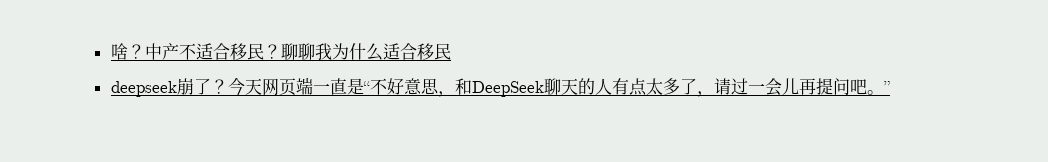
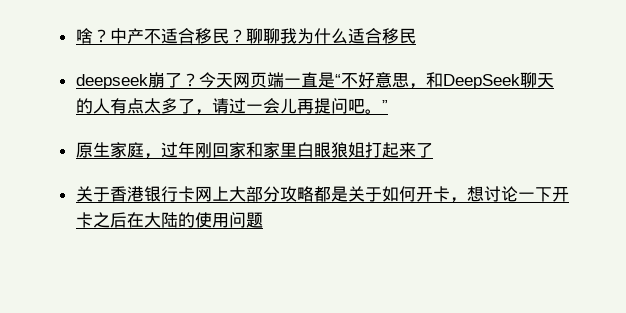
+ 原生家庭，过年刚回家和家里白眼狼姐打起来了
+ 关于香港银行卡网上大部分攻略都是关于如何开卡，想讨论一下开卡之后在大陆的使用问题

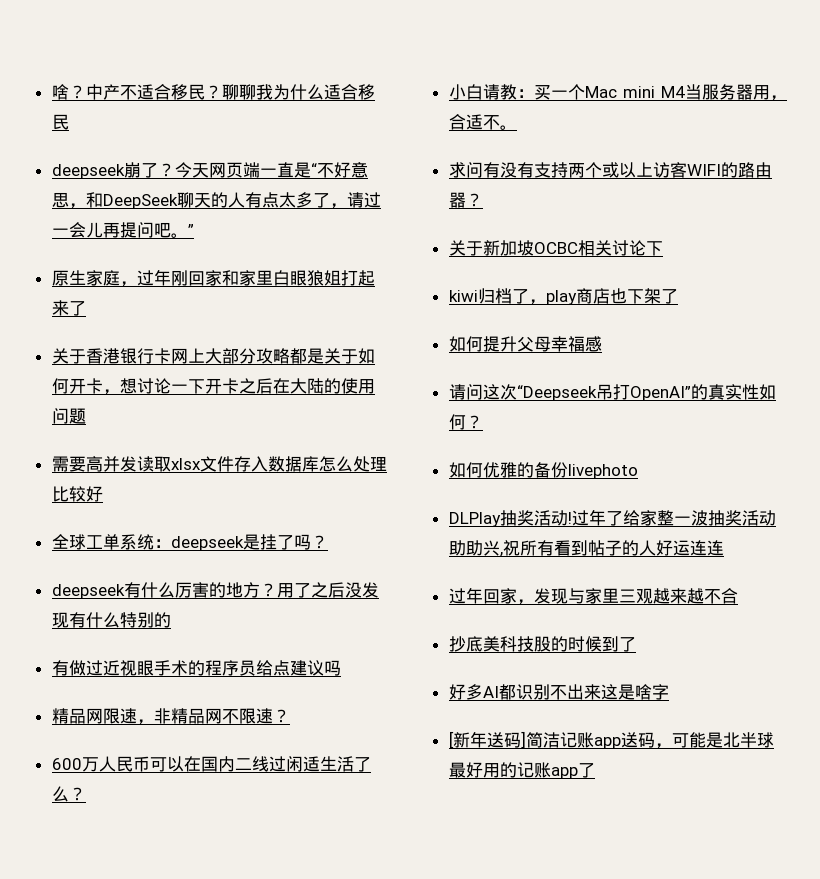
+ 需要高并发读取xlsx文件存入数据库怎么处理比较好
+ 全球工单系统：deepseek是挂了吗？
+ deepseek有什么厉害的地方？用了之后没发现有什么特别的
+ 有做过近视眼手术的程序员给点建议吗
+ 精品网限速，非精品网不限速？
+ 600万人民币可以在国内二线过闲适生活了么？
+ 小白请教：买一个Mac mini M4当服务器用，合适不。
+ 求问有没有支持两个或以上访客WIFI的路由器？
+ 关于新加坡OCBC相关讨论下
+ kiwi归档了，play商店也下架了
+ 如何提升父母幸福感
+ 请问这次“Deepseek吊打OpenAI”的真实性如何？
+ 如何优雅的备份livephoto
+ DLPlay抽奖活动!过年了给家整一波抽奖活动助助兴,祝所有看到帖子的人好运连连
+ 过年回家，发现与家里三观越来越不合
+ 抄底美科技股的时候到了
+ 好多AI都识别不出来这是啥字
+ [新年送码]简洁记账app送码，可能是北半球最好用的记账app了

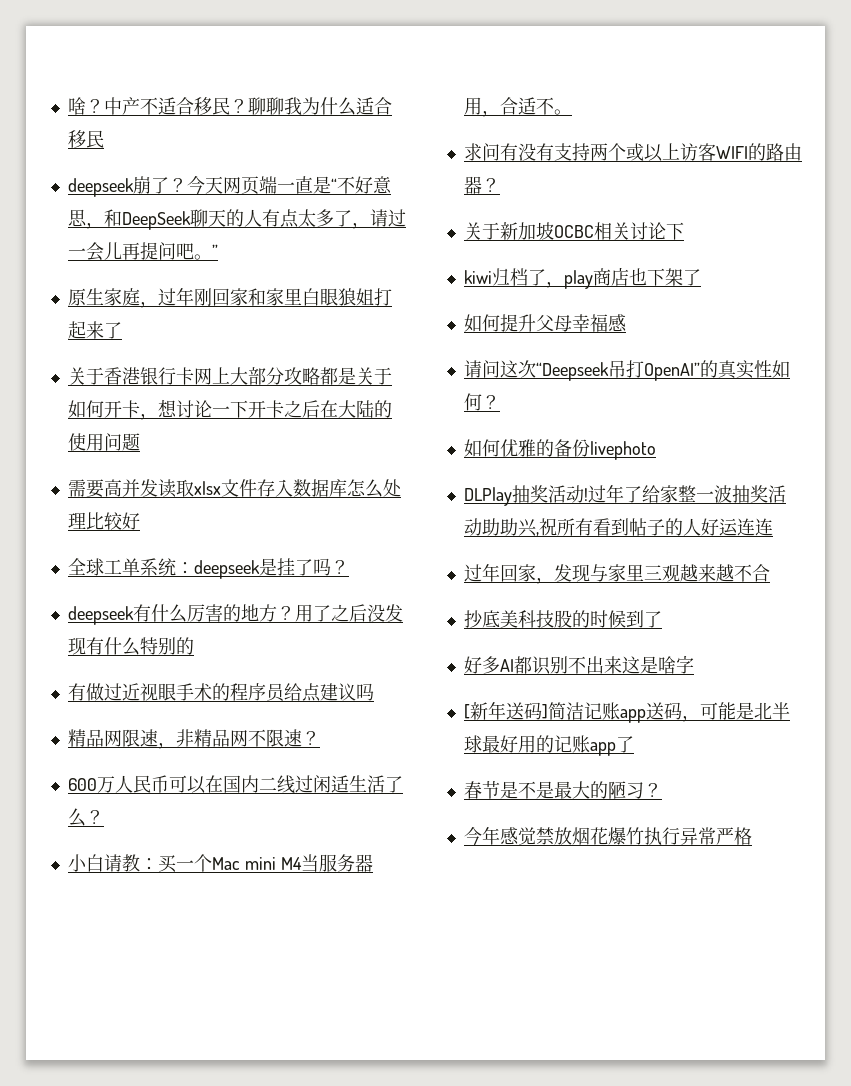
+ 春节是不是最大的陋习？
+ 今年感觉禁放烟花爆竹执行异常严格

